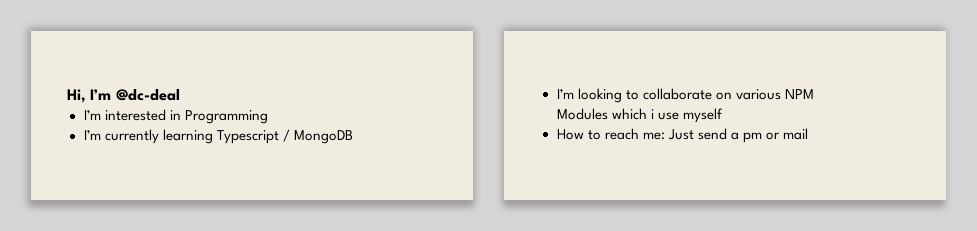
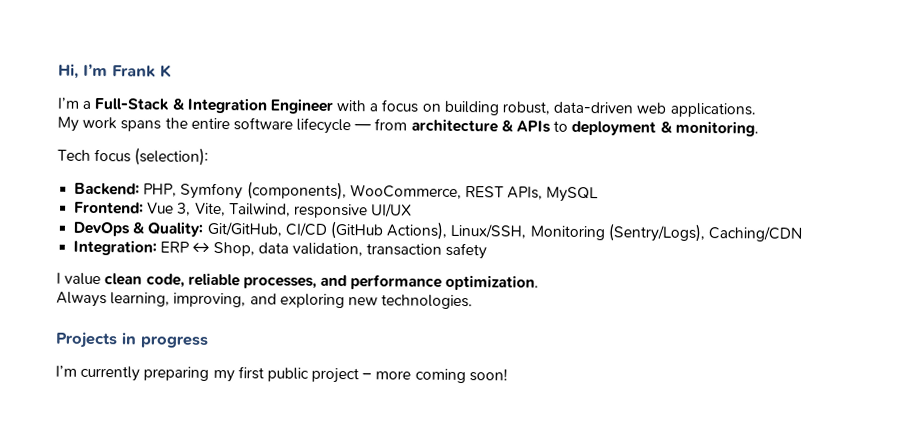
- Hi, I’m @dc-deal
- I’m interested in Programming
- I’m currently learning Typescript / MongoDB
- I’m looking to collaborate on various NPM Modules which i use myself
- How to reach me: Just send a pm or mail
+ Hi, I’m Frank K
+ I’m a Full-Stack & Integration Engineer with a focus on building robust, data-driven web applications.
+ My work spans the entire software lifecycle — from architecture & APIs to deployment & monitoring.
+ Tech focus (selection):
+ Backend: PHP, Symfony (components), WooCommerce, REST APIs, MySQL
+ Frontend: Vue 3, Vite, Tailwind, responsive UI/UX
+ DevOps & Quality: Git/GitHub, CI/CD (GitHub Actions), Linux/SSH, Monitoring (Sentry/Logs), Caching/CDN
+ Integration: ERP ↔ Shop, data validation, transaction safety
+ I value clean code, reliable processes, and performance optimization.
+ Always learning, improving, and exploring new technologies.
+ Projects in progress
+ I’m currently preparing my first public project – more coming soon!

